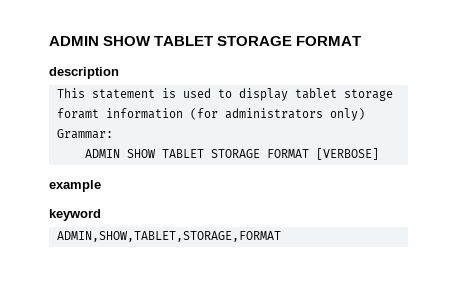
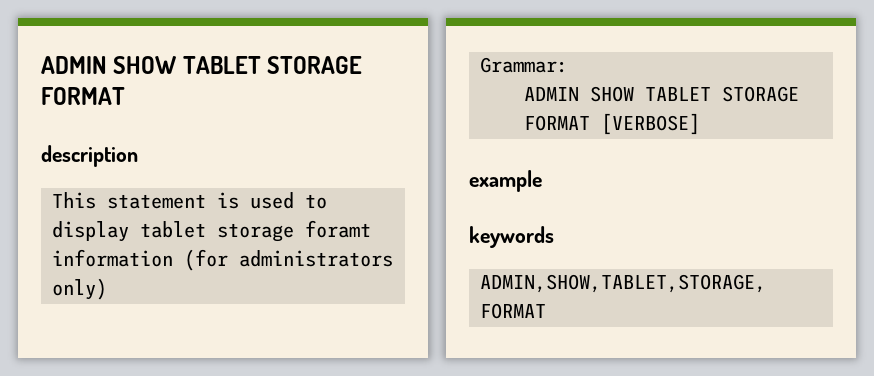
- keyword
+ keywords

